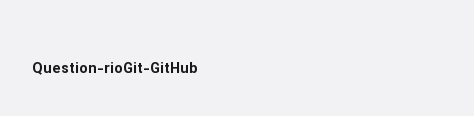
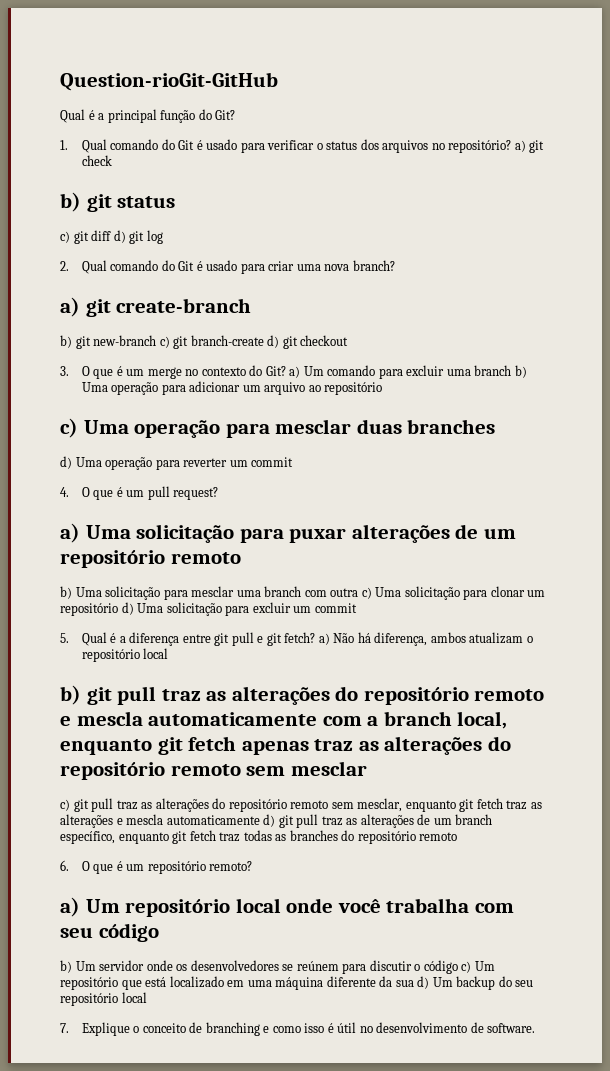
+ Qual é a principal função do Git?
+ 1. Qual comando do Git é usado para verificar o status dos arquivos no repositório? a) git check
+ b) git status
+ c) git diff d) git log
+ 2. Qual comando do Git é usado para criar uma nova branch?
+ a) git create-branch
+ b) git new-branch c) git branch-create d) git checkout
+ 3. O que é um merge no contexto do Git? a) Um comando para excluir uma branch b) Uma operação para adicionar um arquivo ao repositório
+ c) Uma operação para mesclar duas branches
+ d) Uma operação para reverter um commit
+ 4. O que é um pull request?
+ a) Uma solicitação para puxar alterações de um repositório remoto
+ b) Uma solicitação para mesclar uma branch com outra c) Uma solicitação para clonar um repositório d) Uma solicitação para excluir um commit
+ 5. Qual é a diferença entre git pull e git fetch? a) Não há diferença, ambos atualizam o repositório local
+ b) git pull traz as alterações do repositório remoto e mescla automaticamente com a branch local, enquanto git fetch apenas traz as alterações do repositório remoto sem mesclar
+ c) git pull traz as alterações do repositório remoto sem mesclar, enquanto git fetch traz as alterações e mescla automaticamente d) git pull traz as alterações de um branch específico, enquanto git fetch traz todas as branches do repositório remoto
+ 6. O que é um repositório remoto?
+ a) Um repositório local onde você trabalha com seu código
+ b) Um servidor onde os desenvolvedores se reúnem para discutir o código c) Um repositório que está localizado em uma máquina diferente da sua d) Um backup do seu repositório local
+ 7. Explique o conceito de branching e como isso é útil no desenvolvimento de software.

